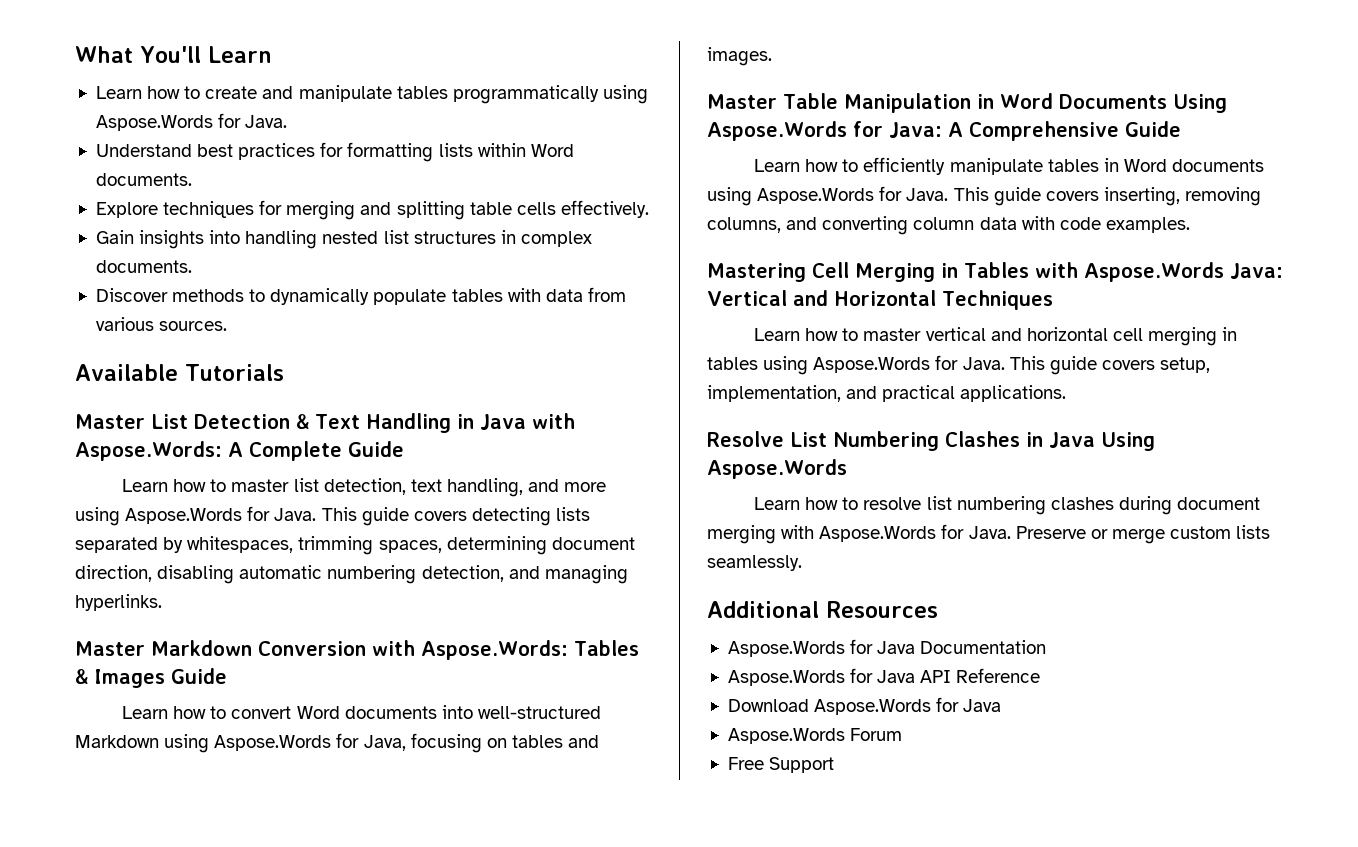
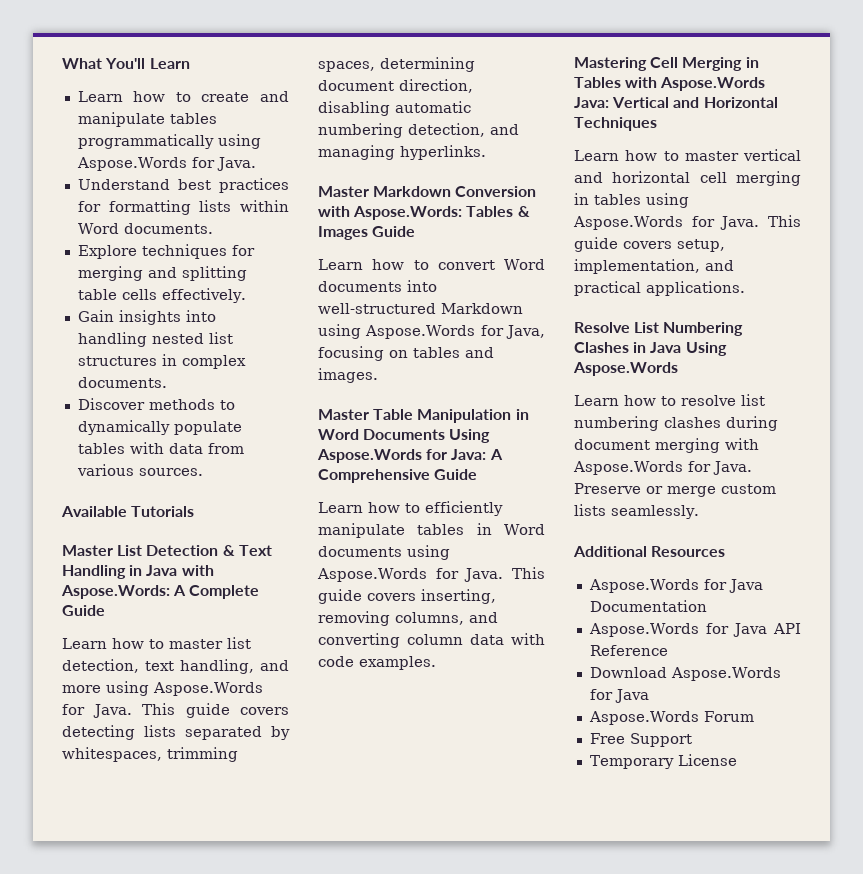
+ Temporary License

